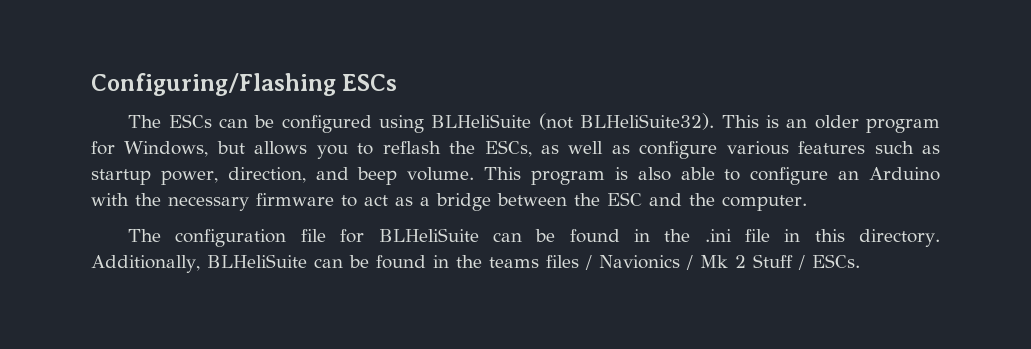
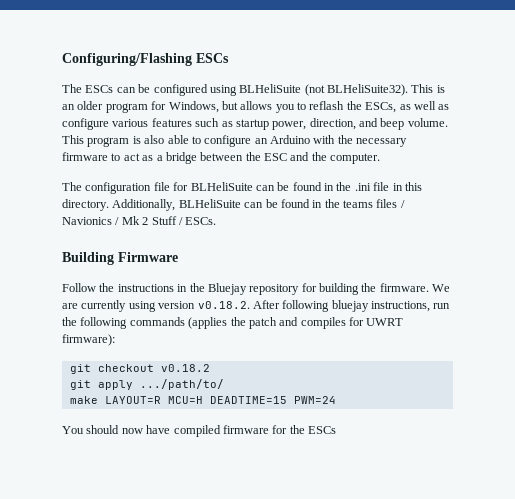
+ Building Firmware
+ Follow the instructions in the Bluejay repository for building the firmware. We are currently using version v0.18.2. After following bluejay instructions, run the following commands (applies the patch and compiles for UWRT firmware):
+ git checkout v0.18.2
+ git apply .../path/to/
+ make LAYOUT=R MCU=H DEADTIME=15 PWM=24
+ You should now have compiled firmware for the ESCs

